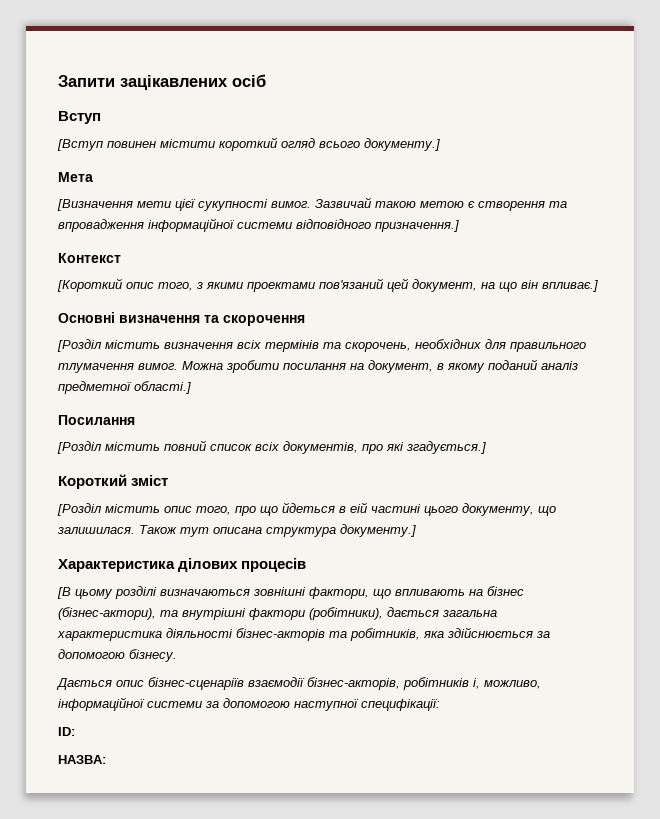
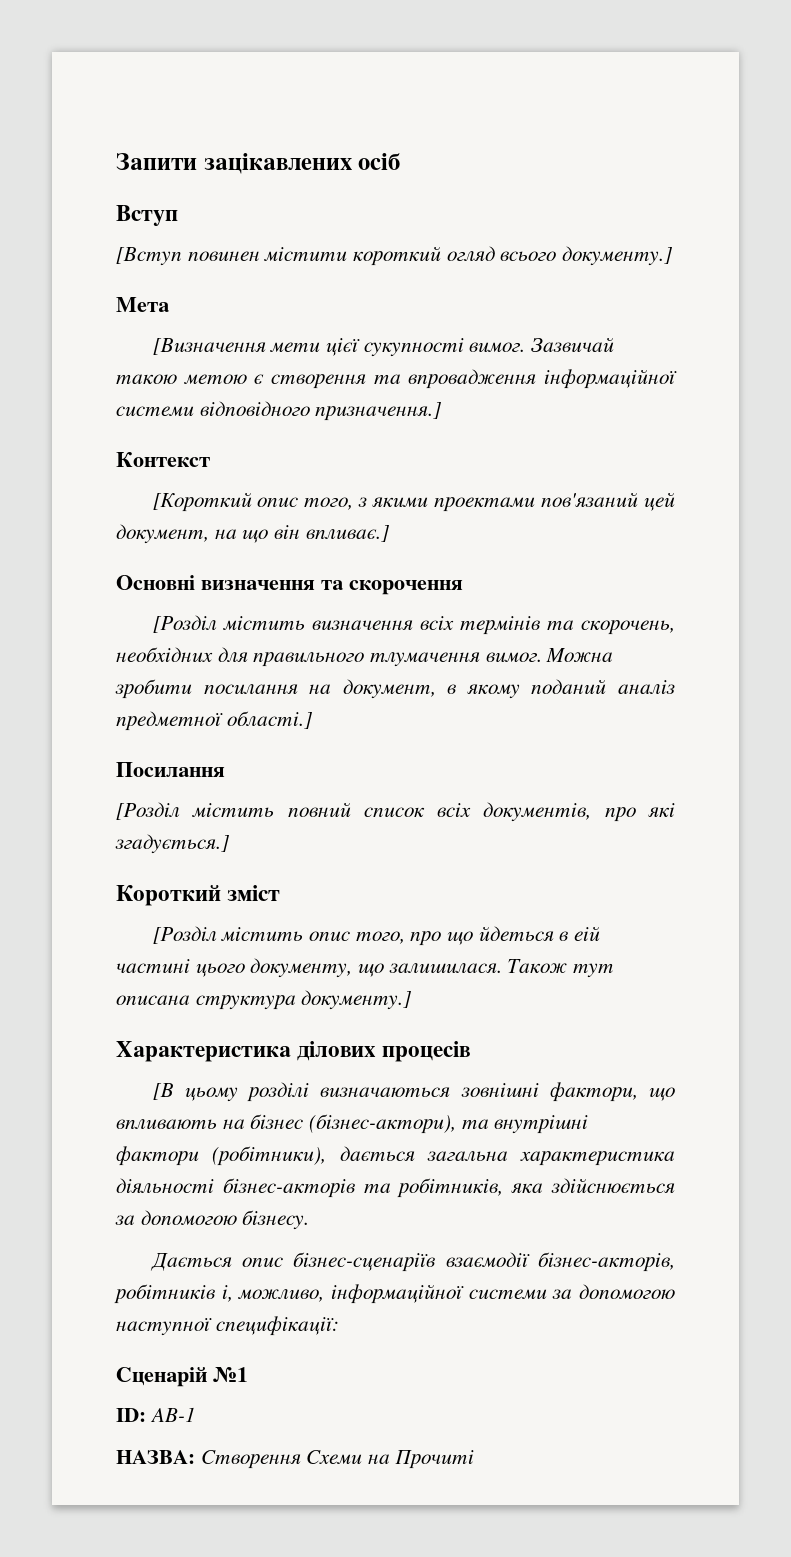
+ Сценарій №1
- ID:
+ ID: AB-1
- НАЗВА:
+ НАЗВА: Створення Схеми на Прочиті

